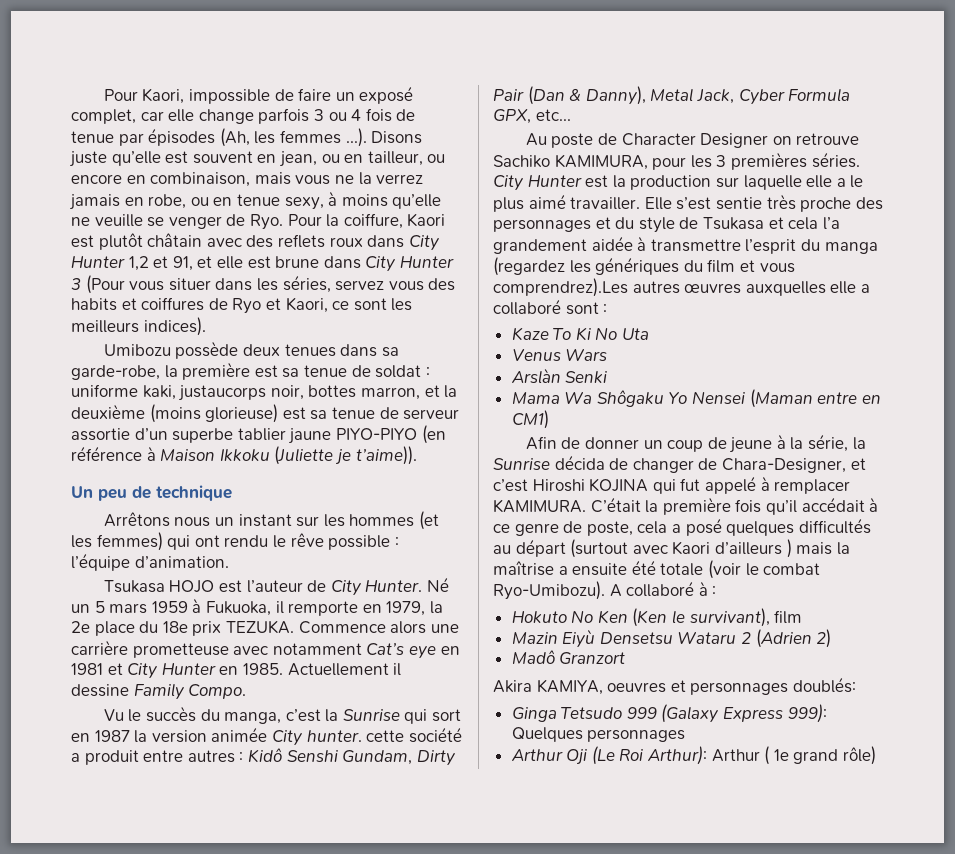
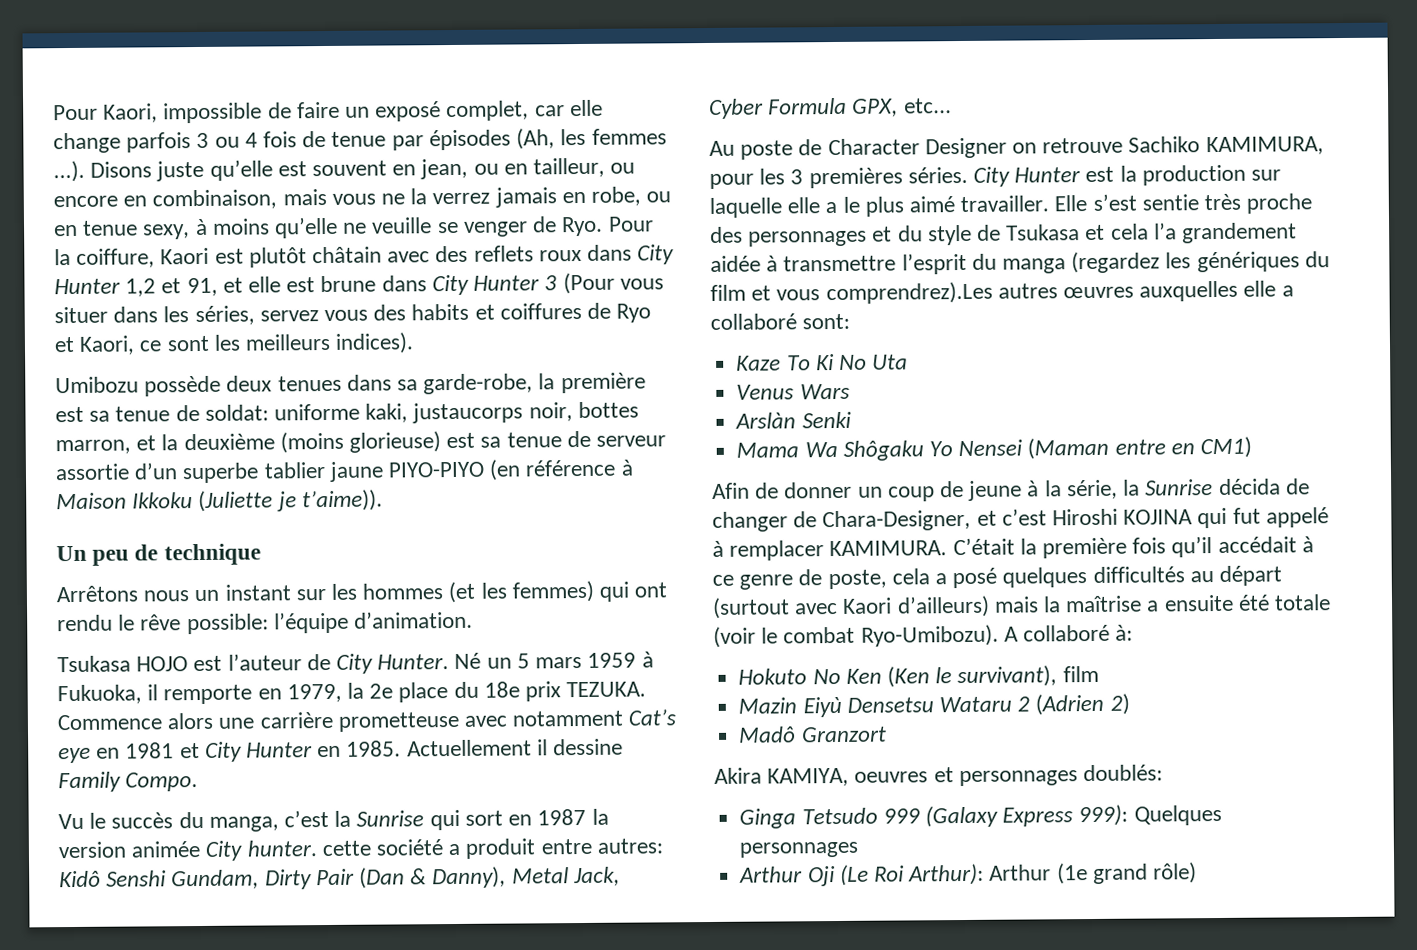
- Umibozu possède deux tenues dans sa garde-robe, la première est sa tenue de soldat : uniforme kaki, justaucorps noir, bottes marron, et la deuxième (moins glorieuse) est sa tenue de serveur assortie d’un superbe tablier jaune PIYO-PIYO (en référence à Maison Ikkoku (Juliette je t’aime)).
+ Umibozu possède deux tenues dans sa garde-robe, la première est sa tenue de soldat: uniforme kaki, justaucorps noir, bottes marron, et la deuxième (moins glorieuse) est sa tenue de serveur assortie d’un superbe tablier jaune PIYO-PIYO (en référence à Maison Ikkoku (Juliette je t’aime)).
- Arrêtons nous un instant sur les hommes (et les femmes) qui ont rendu le rêve possible : l’équipe d’animation.
+ Arrêtons nous un instant sur les hommes (et les femmes) qui ont rendu le rêve possible: l’équipe d’animation.
- Vu le succès du manga, c’est la Sunrise qui sort en 1987 la version animée City hunter. cette société a produit entre autres : Kidô Senshi Gundam, Dirty Pair (Dan & Danny), Metal Jack, Cyber Formula GPX, etc...
+ Vu le succès du manga, c’est la Sunrise qui sort en 1987 la version animée City hunter. cette société a produit entre autres: Kidô Senshi Gundam, Dirty Pair (Dan & Danny), Metal Jack, Cyber Formula GPX, etc...
- Elle s’est sentie très proche des personnages et du style de Tsukasa et cela l’a grandement aidée à transmettre l’esprit du manga (regardez les génériques du film et vous comprendrez).Les autres œuvres auxquelles elle a collaboré sont :
+ Elle s’est sentie très proche des personnages et du style de Tsukasa et cela l’a grandement aidée à transmettre l’esprit du manga (regardez les génériques du film et vous comprendrez).Les autres œuvres auxquelles elle a collaboré sont:
- C’était la première fois qu’il accédait à ce genre de poste, cela a posé quelques difficultés au départ (surtout avec Kaori d’ailleurs ) mais la maîtrise a ensuite été totale (voir le combat Ryo-Umibozu).
+ C’était la première fois qu’il accédait à ce genre de poste, cela a posé quelques difficultés au départ (surtout avec Kaori d’ailleurs) mais la maîtrise a ensuite été totale (voir le combat Ryo-Umibozu).
- A collaboré à :
+ A collaboré à:
- Arthur Oji (Le Roi Arthur): Arthur ( 1e grand rôle)
+ Arthur Oji (Le Roi Arthur): Arthur (1e grand rôle)

